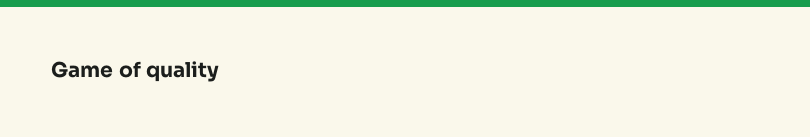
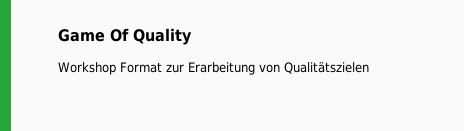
- Game of quality
+ Game Of Quality
+ Workshop Format zur Erarbeitung von Qualitätszielen

